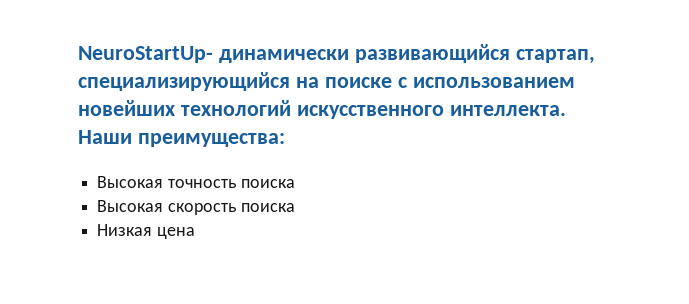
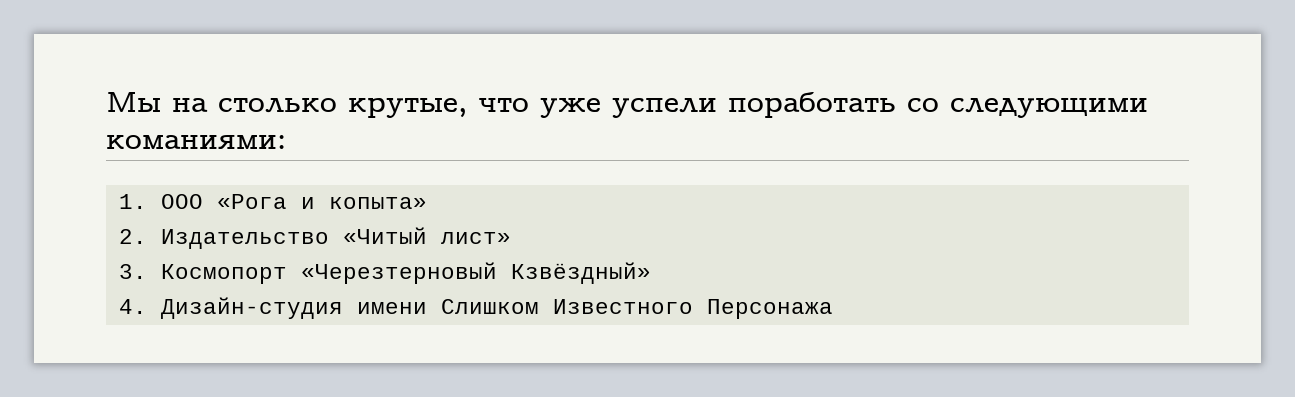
- NeuroStartUp- динамически развивающийся стартап, специализирующийся на поиске с использованием новейших технологий искусственного интеллекта. Наши преимущества:
- Высокая точность поиска
- Высокая скорость поиска
- Низкая цена
+ Мы на столько крутые, что уже успели поработать со следующими команиями:
+ 1. ООО «Рога и копыта»
+ 2. Издательство «Читый лист»
+ 3. Космопорт «Черезтерновый Кзвёздный»
+ 4. Дизайн-студия имени Слишком Известного Персонажа

